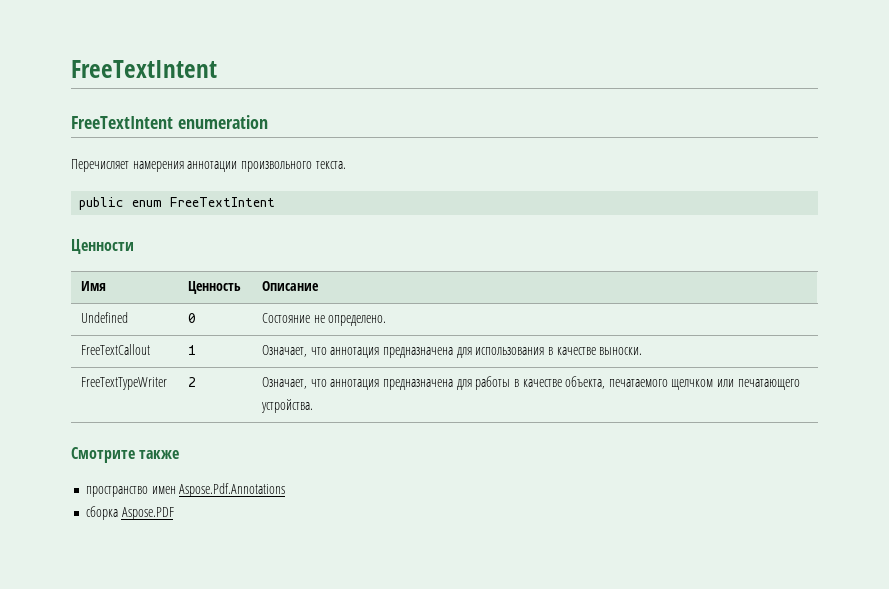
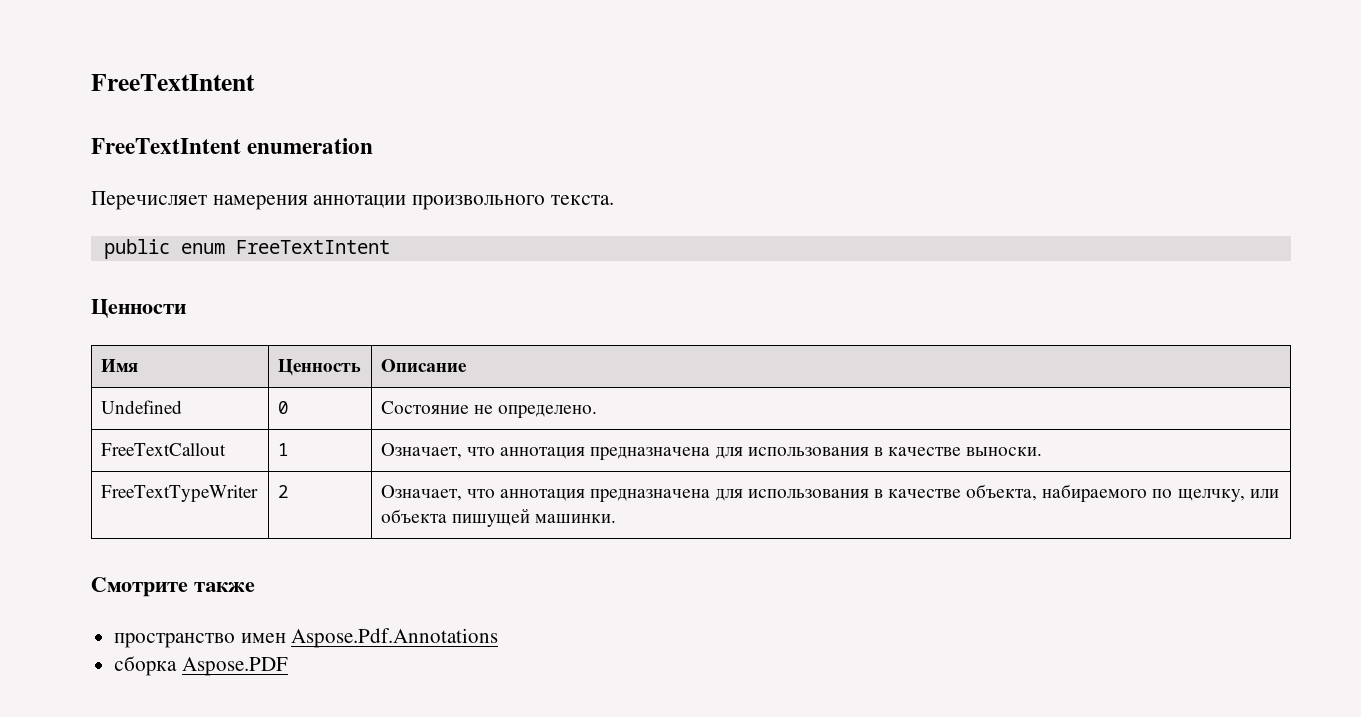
- FreeTextTypeWriter | 2 | Означает, что аннотация предназначена для работы в качестве объекта, печатаемого щелчком или печатающего устройства.
+ FreeTextTypeWriter | 2 | Означает, что аннотация предназначена для использования в качестве объекта, набираемого по щелчку, или объекта пишущей машинки.

